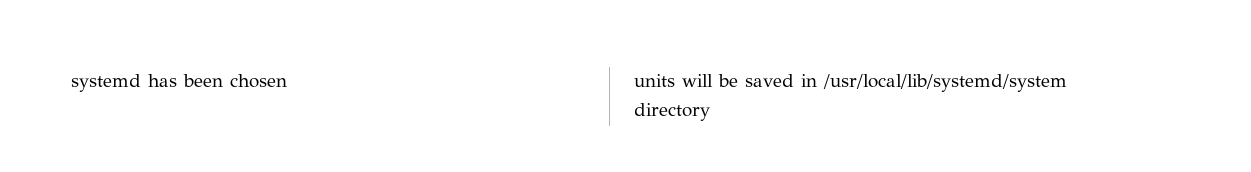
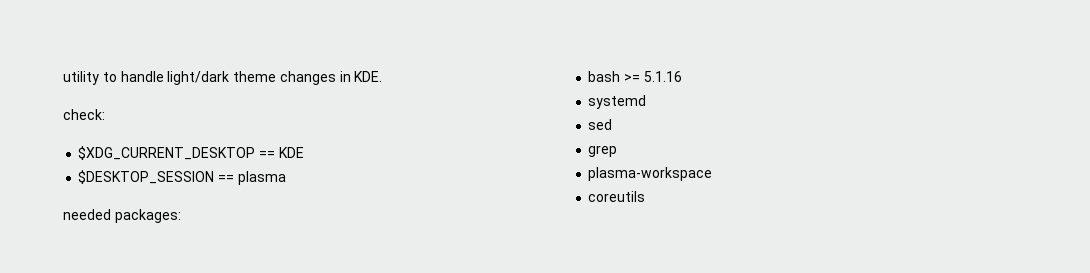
- systemd has been chosen
- units will be saved in /usr/local/lib/systemd/system directory
+ utility to handle light/dark theme changes in KDE.
+ check:
+ $XDG_CURRENT_DESKTOP == KDE
+ $DESKTOP_SESSION == plasma
+ needed packages:
+ bash >= 5.1.16
+ systemd
+ sed
+ grep
+ plasma-workspace
+ coreutils

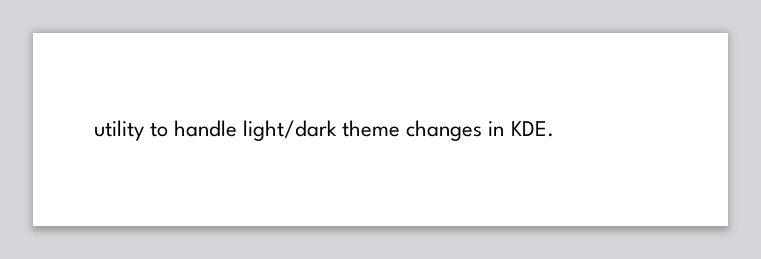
- check:
- $XDG_CURRENT_DESKTOP == KDE
- $DESKTOP_SESSION == plasma
- needed packages:
- bash >= 5.1.16
- systemd
- sed
- grep
- plasma-workspace
- coreutils

